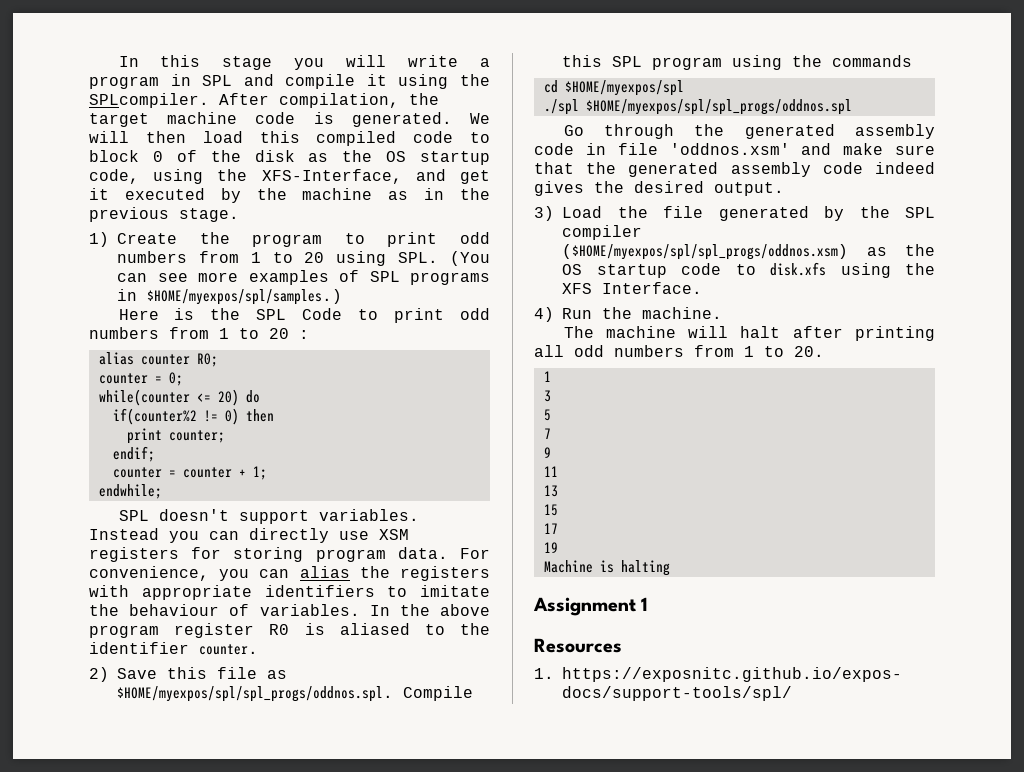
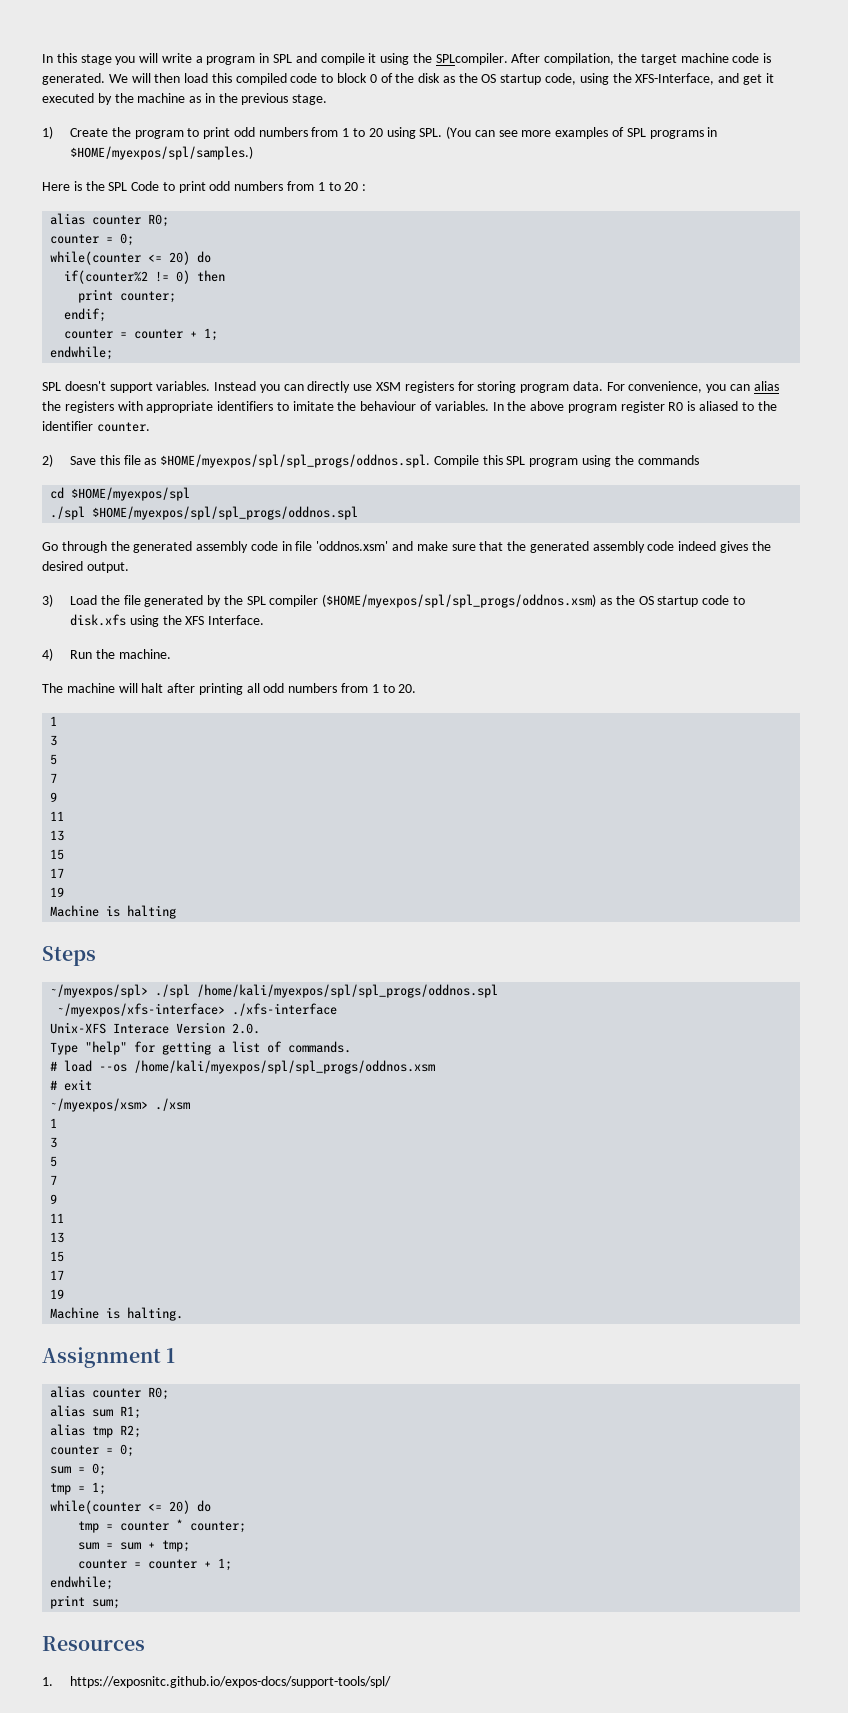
+ Steps
+ ~/myexpos/spl> ./spl /home/kali/myexpos/spl/spl_progs/oddnos.spl
+ ~/myexpos/xfs-interface> ./xfs-interface
+ Unix-XFS Interace Version 2.0.
+ Type "help" for getting a list of commands.
+ # load --os /home/kali/myexpos/spl/spl_progs/oddnos.xsm
+ # exit
+ ~/myexpos/xsm> ./xsm
+ 1
+ 3
+ 5
+ 7
+ 9
+ 11
+ 13
+ 15
+ 17
+ 19
+ Machine is halting.
  Assignment 1
+ alias counter R0;
+ alias sum R1;
+ alias tmp R2;
+ counter = 0;
+ sum = 0;
+ tmp = 1;
+ while(counter <= 20) do
+ tmp = counter * counter;
+ sum = sum + tmp;
+ counter = counter + 1;
+ endwhile;
+ print sum;

